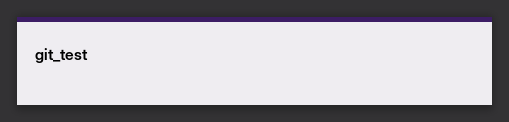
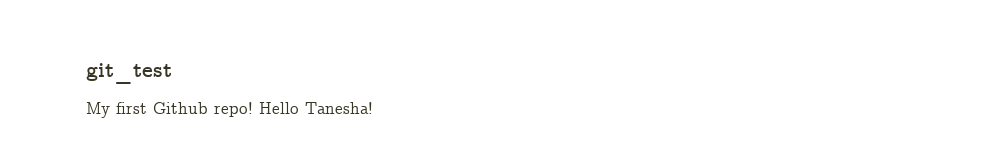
+ My first Github repo! Hello Tanesha!

